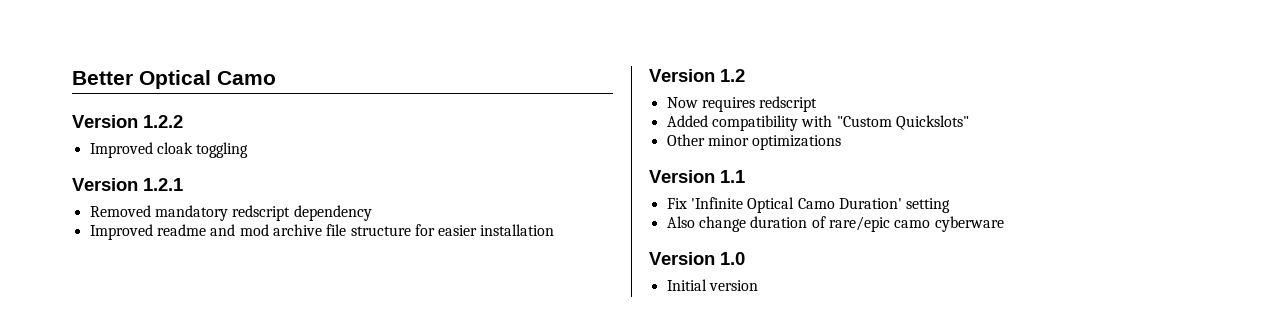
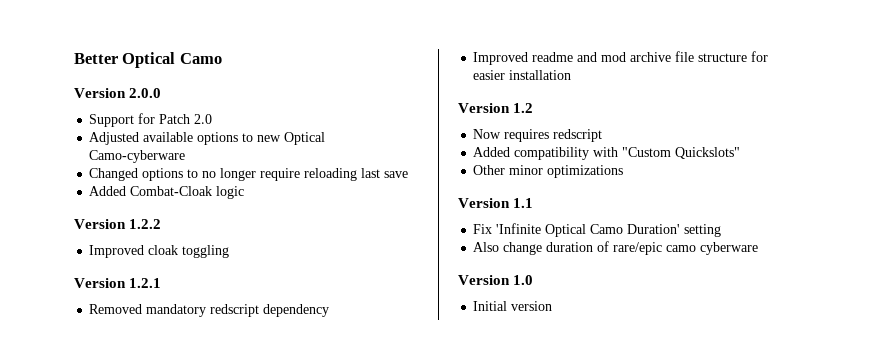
+ Version 2.0.0
+ Support for Patch 2.0
+ Adjusted available options to new Optical Camo-cyberware
+ Changed options to no longer require reloading last save
+ Added Combat-Cloak logic

